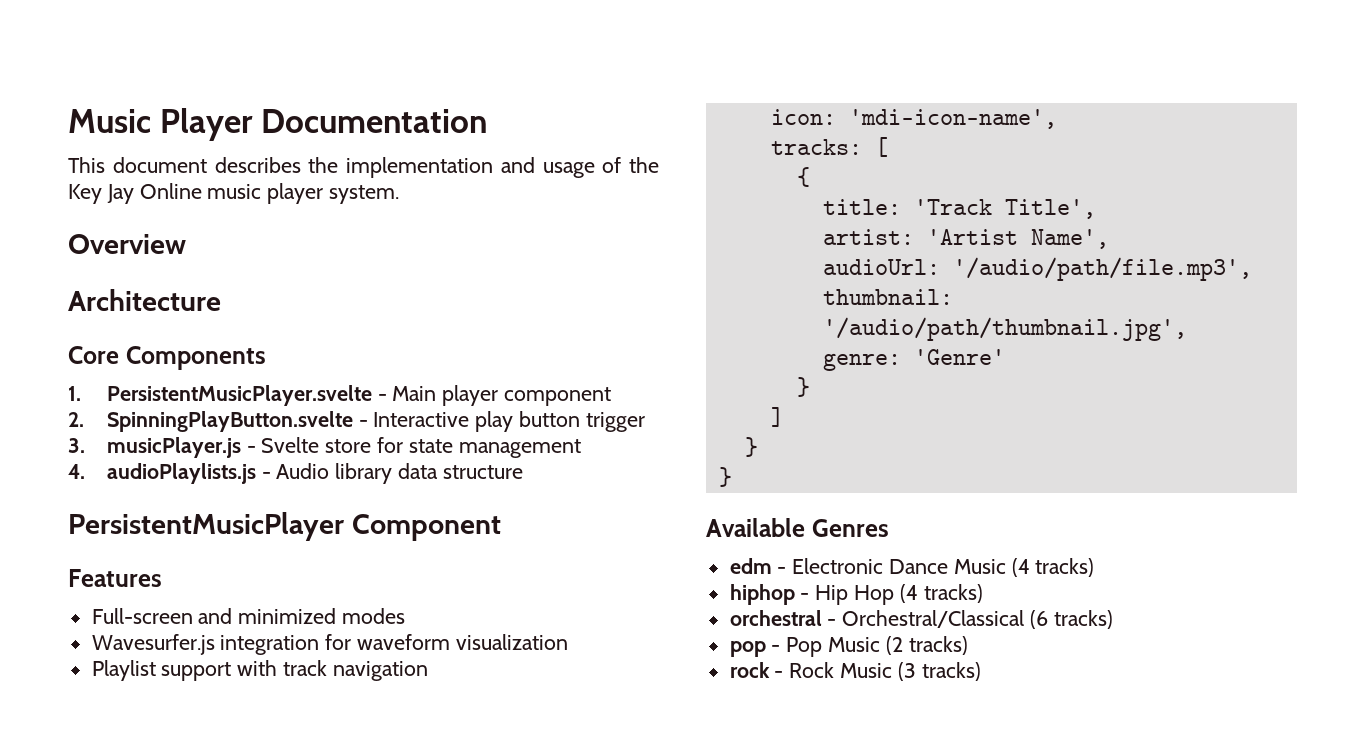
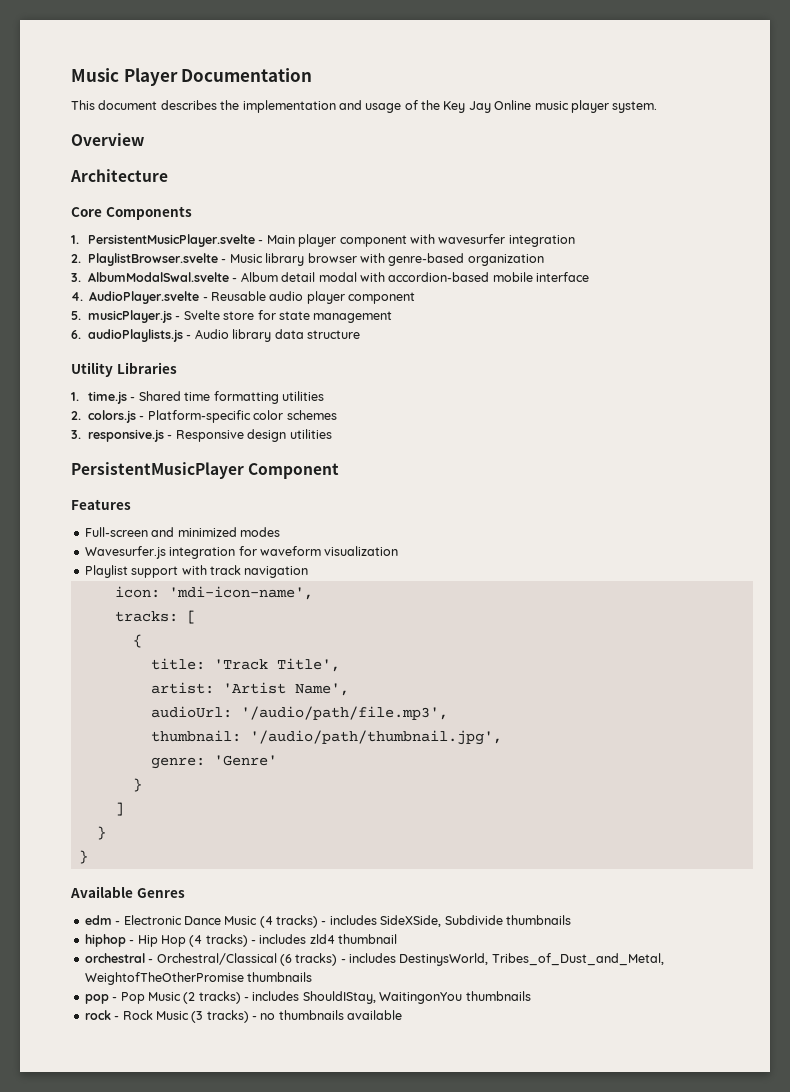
- 1. PersistentMusicPlayer.svelte - Main player component
- 2. SpinningPlayButton.svelte - Interactive play button trigger
- 3. musicPlayer.js - Svelte store for state management
+ 1. PersistentMusicPlayer.svelte - Main player component with wavesurfer integration
+ 2. PlaylistBrowser.svelte - Music library browser with genre-based organization
+ 3. AlbumModalSwal.svelte - Album detail modal with accordion-based mobile interface
+ 4. AudioPlayer.svelte - Reusable audio player component
+ 5. musicPlayer.js - Svelte store for state management
- 4. audioPlaylists.js - Audio library data structure
+ 6. audioPlaylists.js - Audio library data structure
+ Utility Libraries
+ 1. time.js - Shared time formatting utilities
+ 2. colors.js - Platform-specific color schemes
+ 3. responsive.js - Responsive design utilities
- edm - Electronic Dance Music (4 tracks)
+ edm - Electronic Dance Music (4 tracks) - includes SideXSide, Subdivide thumbnails
- hiphop - Hip Hop (4 tracks)
+ hiphop - Hip Hop (4 tracks) - includes zld4 thumbnail
- orchestral - Orchestral/Classical (6 tracks)
+ orchestral - Orchestral/Classical (6 tracks) - includes DestinysWorld, Tribes_of_Dust_and_Metal, WeightofTheOtherPromise thumbnails
- pop - Pop Music (2 tracks)
+ pop - Pop Music (2 tracks) - includes ShouldIStay, WaitingonYou thumbnails
- rock - Rock Music (3 tracks)
+ rock - Rock Music (3 tracks) - no thumbnails available

